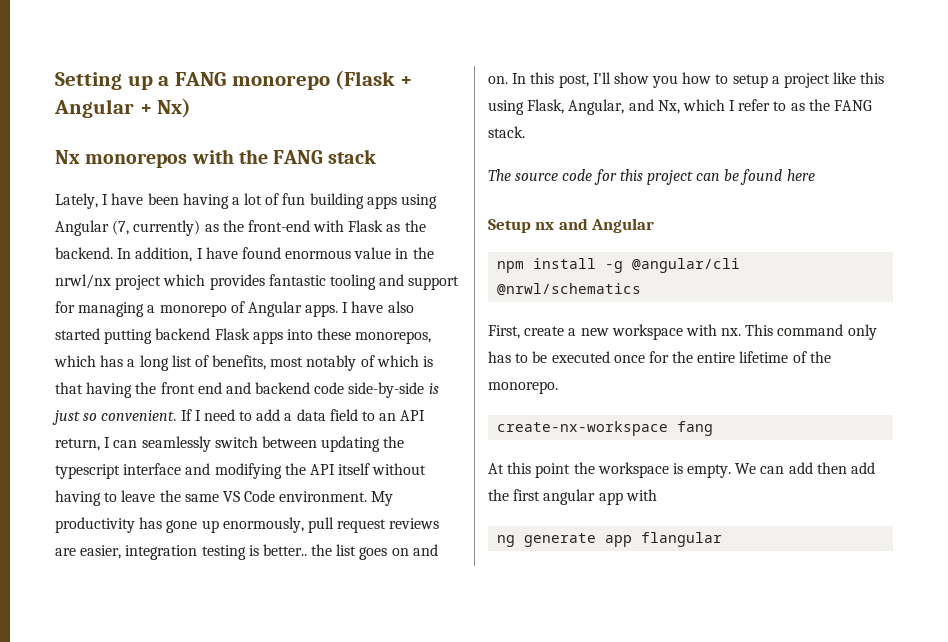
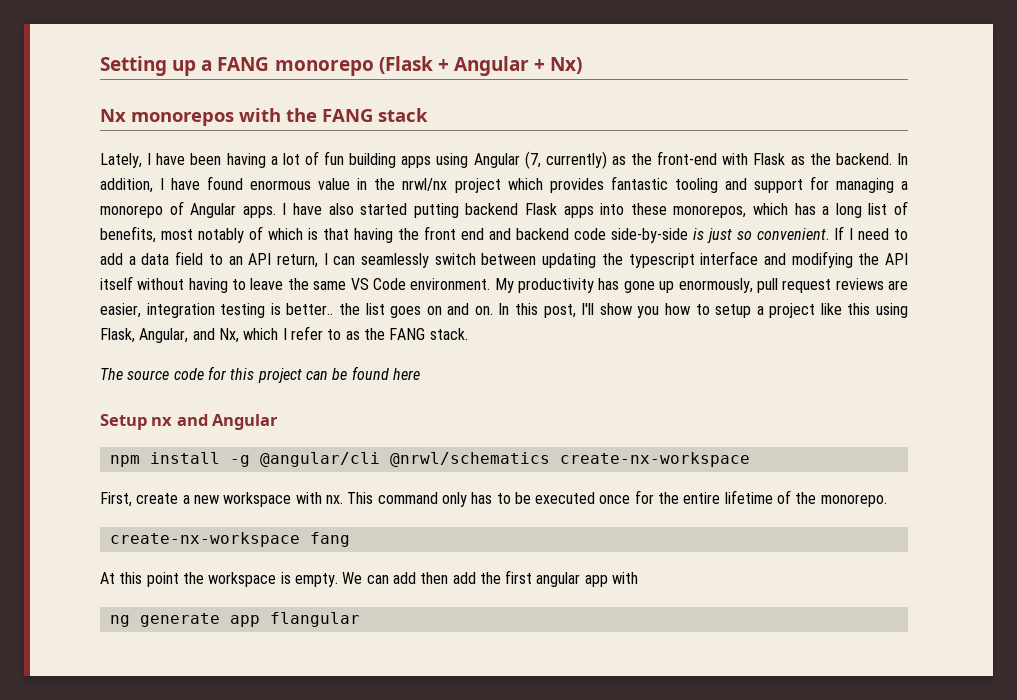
- npm install -g @angular/cli @nrwl/schematics
+ npm install -g @angular/cli @nrwl/schematics create-nx-workspace

